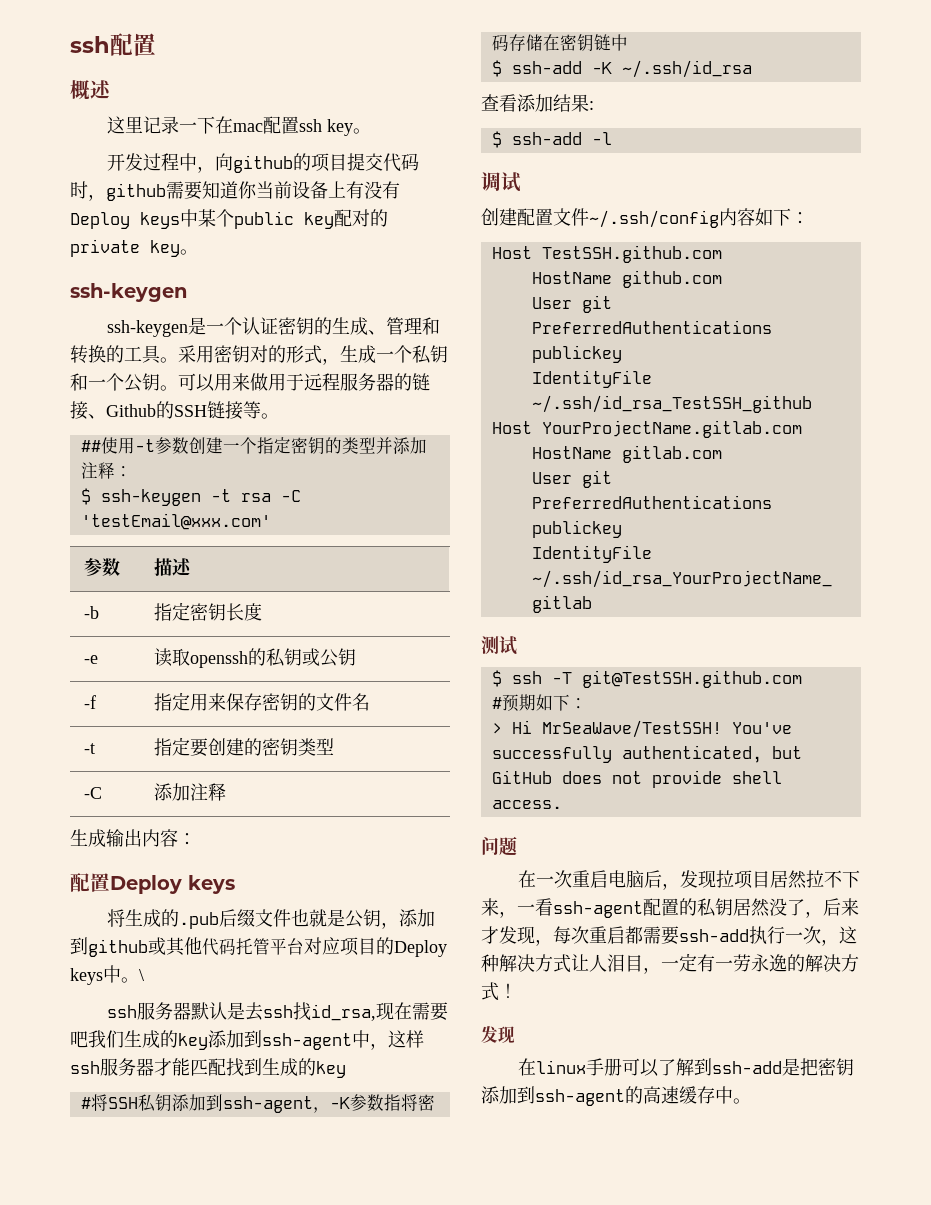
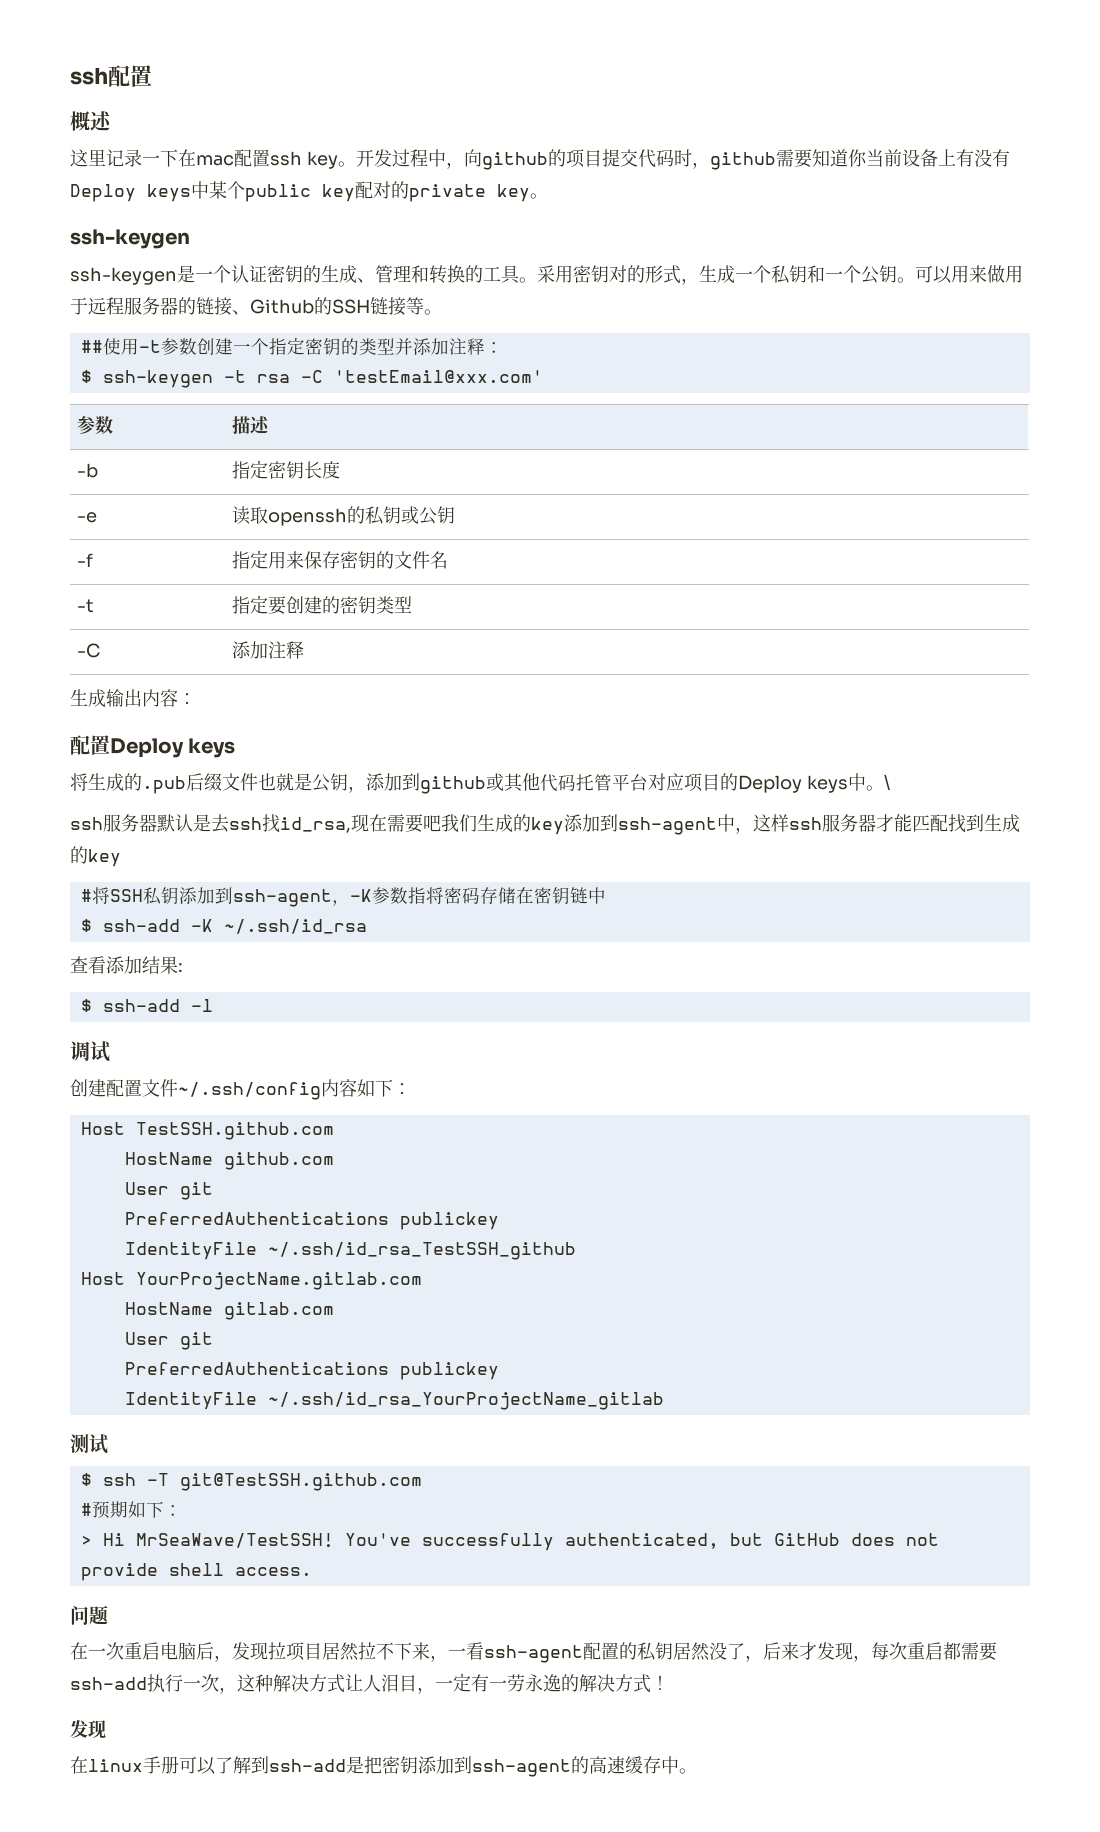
- 这里记录一下在mac配置ssh key。
- 开发过程中，向github的项目提交代码时，github需要知道你当前设备上有没有Deploy keys中某个public key配对的private key。
+ 这里记录一下在mac配置ssh key。开发过程中，向github的项目提交代码时，github需要知道你当前设备上有没有Deploy keys中某个public key配对的private key。

